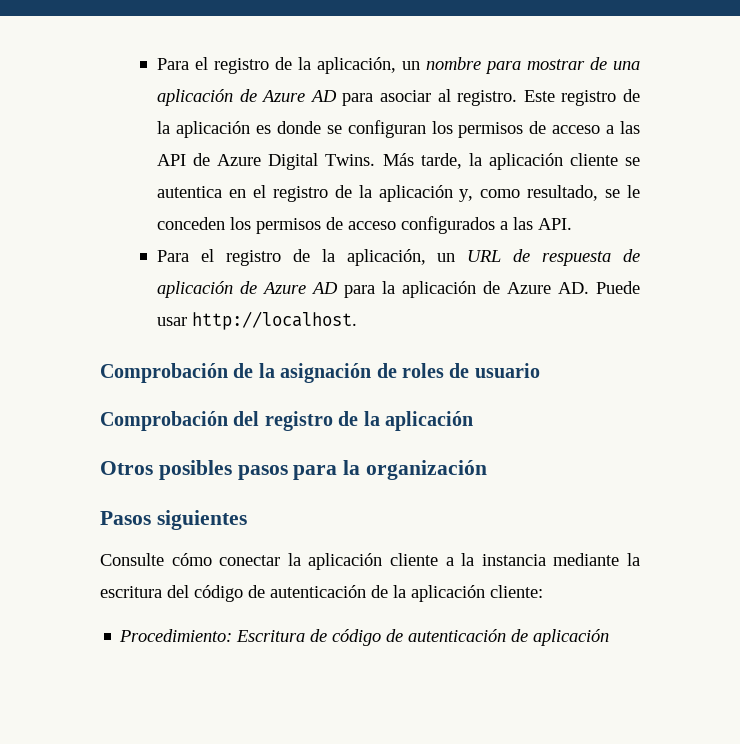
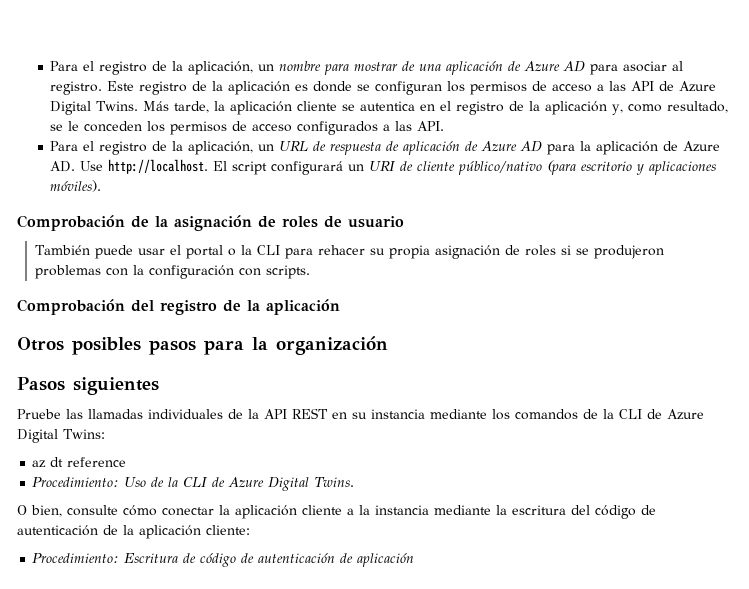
- Para el registro de la aplicación, un URL de respuesta de aplicación de Azure AD para la aplicación de Azure AD. Puede usar http://localhost.
+ Para el registro de la aplicación, un URL de respuesta de aplicación de Azure AD para la aplicación de Azure AD. Use http://localhost. El script configurará un URI de cliente público/nativo (para escritorio y aplicaciones móviles).
+ También puede usar el portal o la CLI para rehacer su propia asignación de roles si se produjeron problemas con la configuración con scripts.
- Consulte cómo conectar la aplicación cliente a la instancia mediante la escritura del código de autenticación de la aplicación cliente:
+ Pruebe las llamadas individuales de la API REST en su instancia mediante los comandos de la CLI de Azure Digital Twins:
+ az dt reference
+ Procedimiento: Uso de la CLI de Azure Digital Twins.
+ O bien, consulte cómo conectar la aplicación cliente a la instancia mediante la escritura del código de autenticación de la aplicación cliente:

